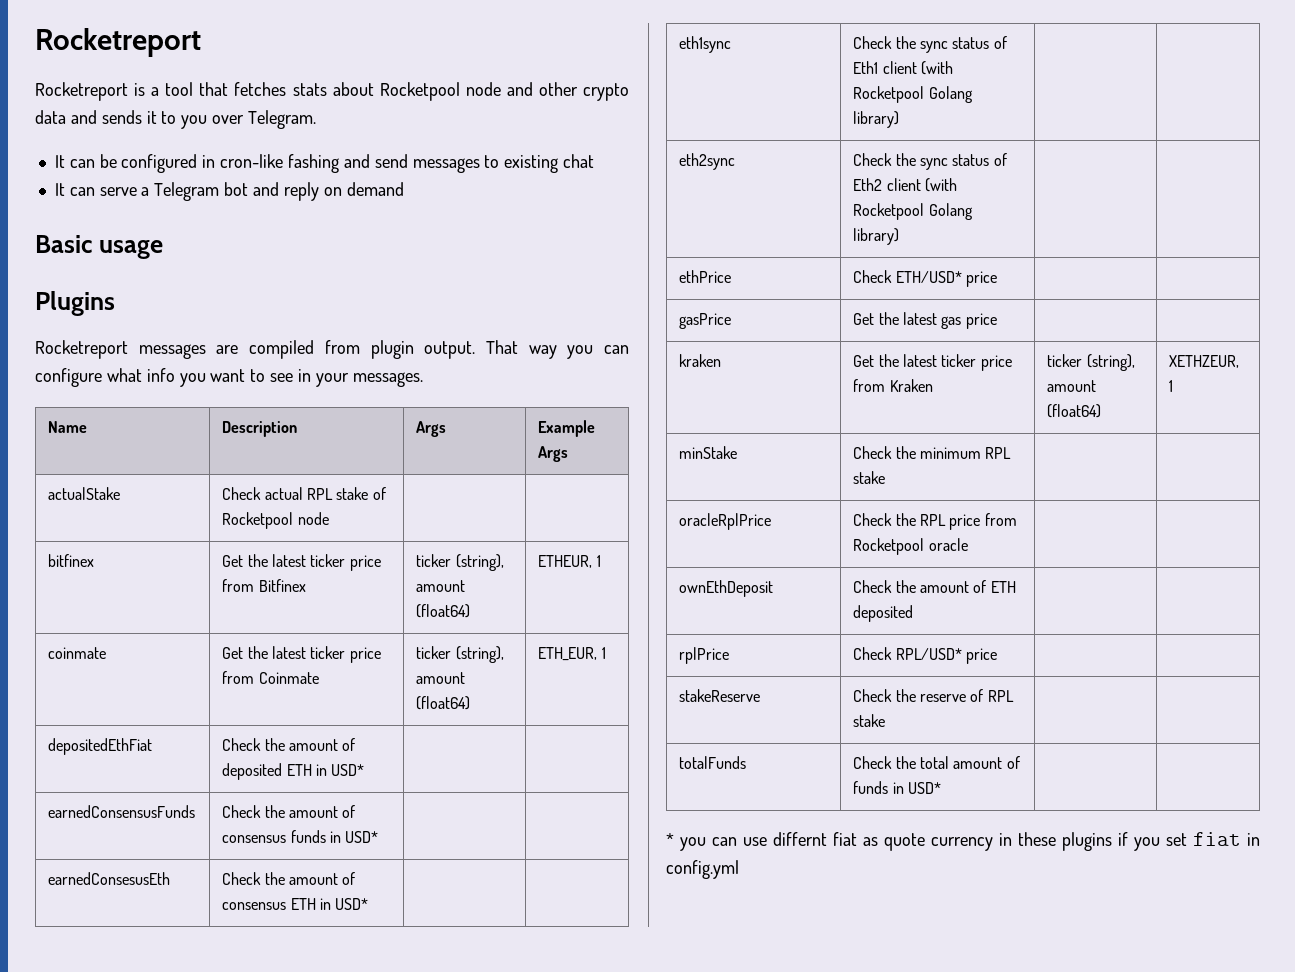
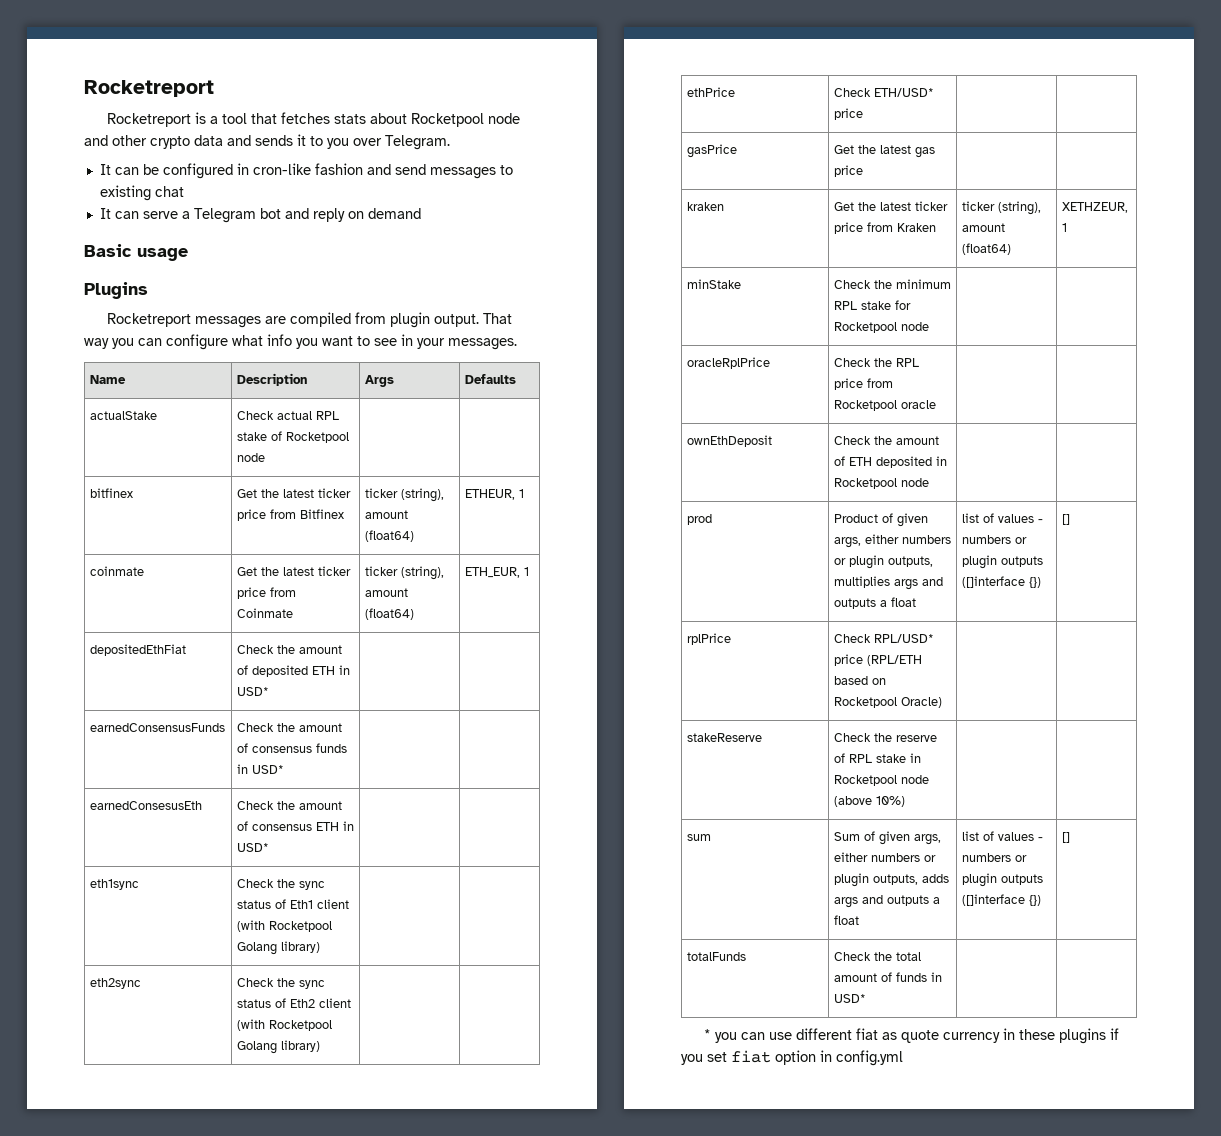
- It can be configured in cron-like fashing and send messages to existing chat
+ It can be configured in cron-like fashion and send messages to existing chat
- Name | Description | Args | Example Args
+ Name | Description | Args | Defaults
- minStake | Check the minimum RPL stake | |
+ minStake | Check the minimum RPL stake for Rocketpool node | |
- ownEthDeposit | Check the amount of ETH deposited | |
+ ownEthDeposit | Check the amount of ETH deposited in Rocketpool node | |
+ prod | Product of given args, either numbers or plugin outputs, multiplies args and outputs a float | list of values - numbers or plugin outputs ([]interface {}) | []
- rplPrice | Check RPL/USD* price | |
+ rplPrice | Check RPL/USD* price (RPL/ETH based on Rocketpool Oracle) | |
- stakeReserve | Check the reserve of RPL stake | |
+ stakeReserve | Check the reserve of RPL stake in Rocketpool node (above 10%) | |
+ sum | Sum of given args, either numbers or plugin outputs, adds args and outputs a float | list of values - numbers or plugin outputs ([]interface {}) | []
- * you can use differnt fiat as quote currency in these plugins if you set fiat in config.yml
+ * you can use different fiat as quote currency in these plugins if you set fiat option in config.yml

